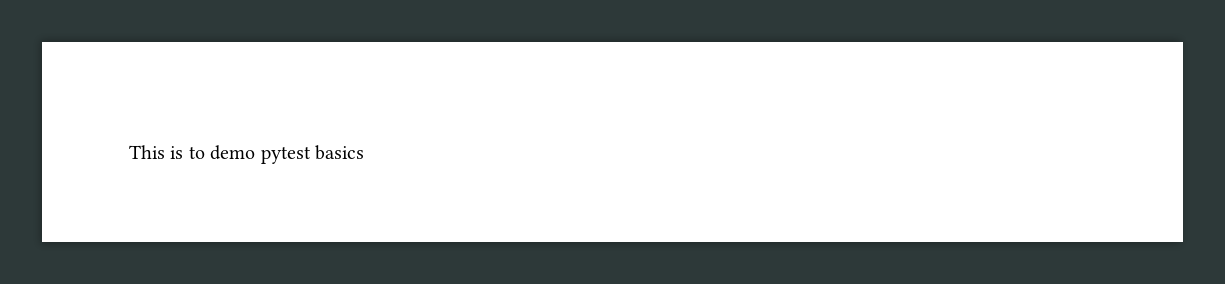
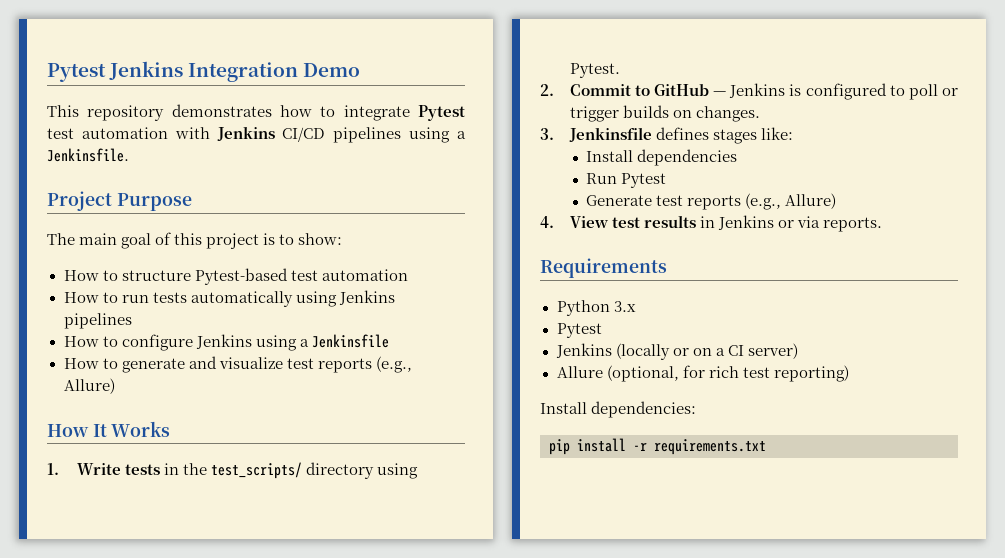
- This is to demo pytest basics
+ Pytest Jenkins Integration Demo
+ This repository demonstrates how to integrate Pytest test automation with Jenkins CI/CD pipelines using a Jenkinsfile.
+ Project Purpose
+ The main goal of this project is to show:
+ How to structure Pytest-based test automation
+ How to run tests automatically using Jenkins pipelines
+ How to configure Jenkins using a Jenkinsfile
+ How to generate and visualize test reports (e.g., Allure)
+ How It Works
+ 1. Write tests in the test_scripts/ directory using Pytest.
+ 2. Commit to GitHub — Jenkins is configured to poll or trigger builds on changes.
+ 3. Jenkinsfile defines stages like:
+ Install dependencies
+ Run Pytest
+ Generate test reports (e.g., Allure)
+ 4. View test results in Jenkins or via reports.
+ Requirements
+ Python 3.x
+ Pytest
+ Jenkins (locally or on a CI server)
+ Allure (optional, for rich test reporting)
+ Install dependencies:
+ pip install -r requirements.txt

